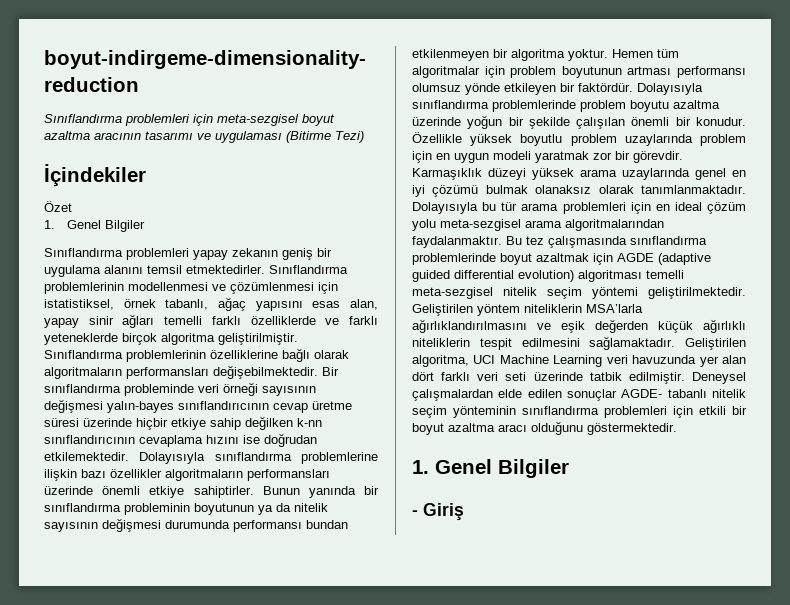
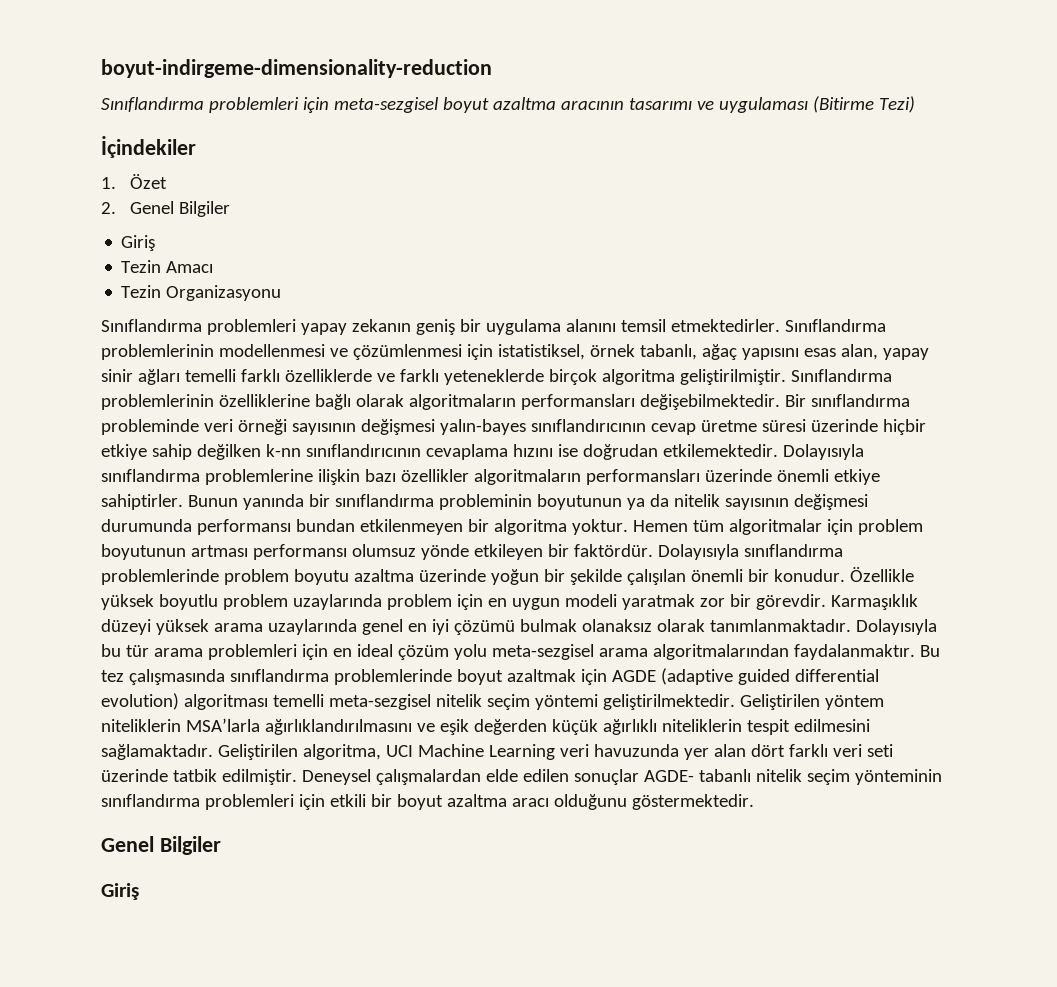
- Özet
- 1. Genel Bilgiler
+ 1. Özet
+ 2. Genel Bilgiler
+ Giriş
+ Tezin Amacı
+ Tezin Organizasyonu
  Deneysel çalışmalardan elde edilen sonuçlar AGDE- tabanlı nitelik seçim yönteminin sınıflandırma problemleri için etkili bir boyut azaltma aracı olduğunu göstermektedir.
- 1. Genel Bilgiler
- - Giriş
+ Genel Bilgiler
+ Giriş

